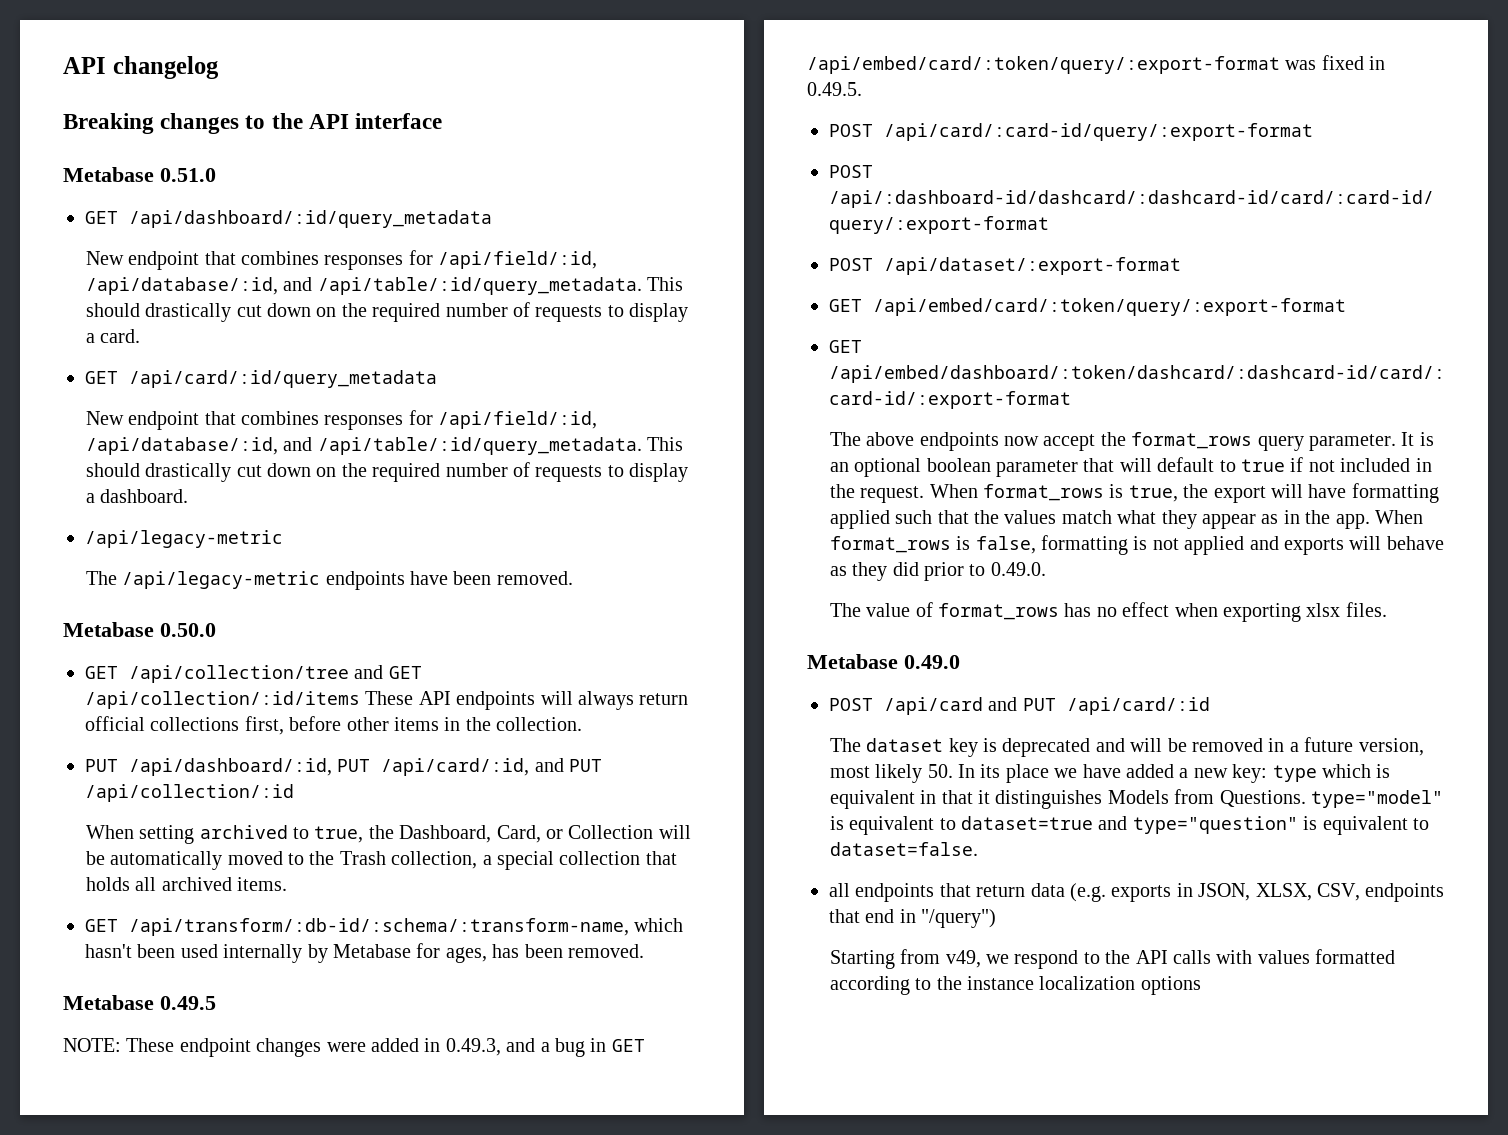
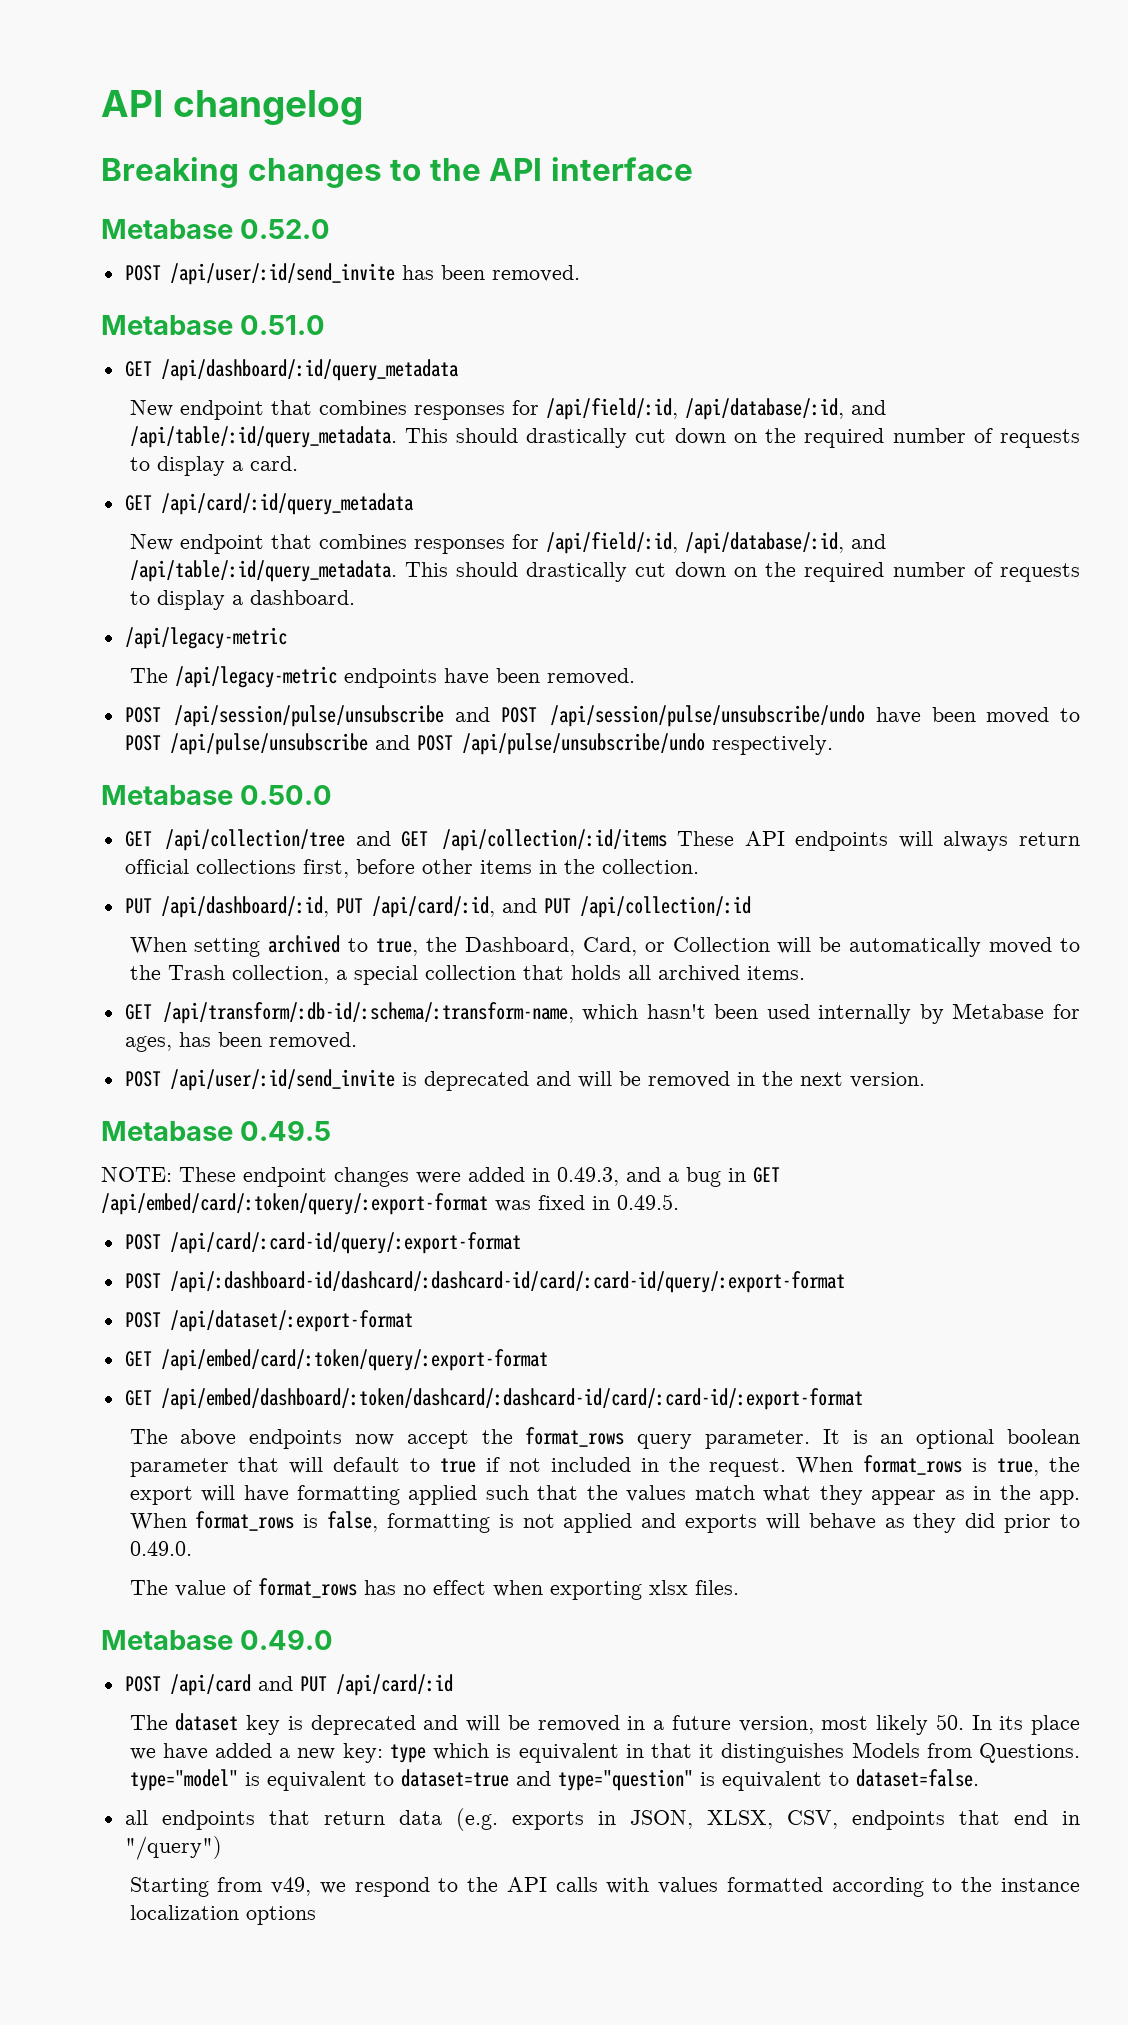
+ Metabase 0.52.0
+ POST /api/user/:id/send_invite has been removed.
+ POST /api/session/pulse/unsubscribe and POST /api/session/pulse/unsubscribe/undo have been moved to POST /api/pulse/unsubscribe and POST /api/pulse/unsubscribe/undo respectively.
+ POST /api/user/:id/send_invite is deprecated and will be removed in the next version.

